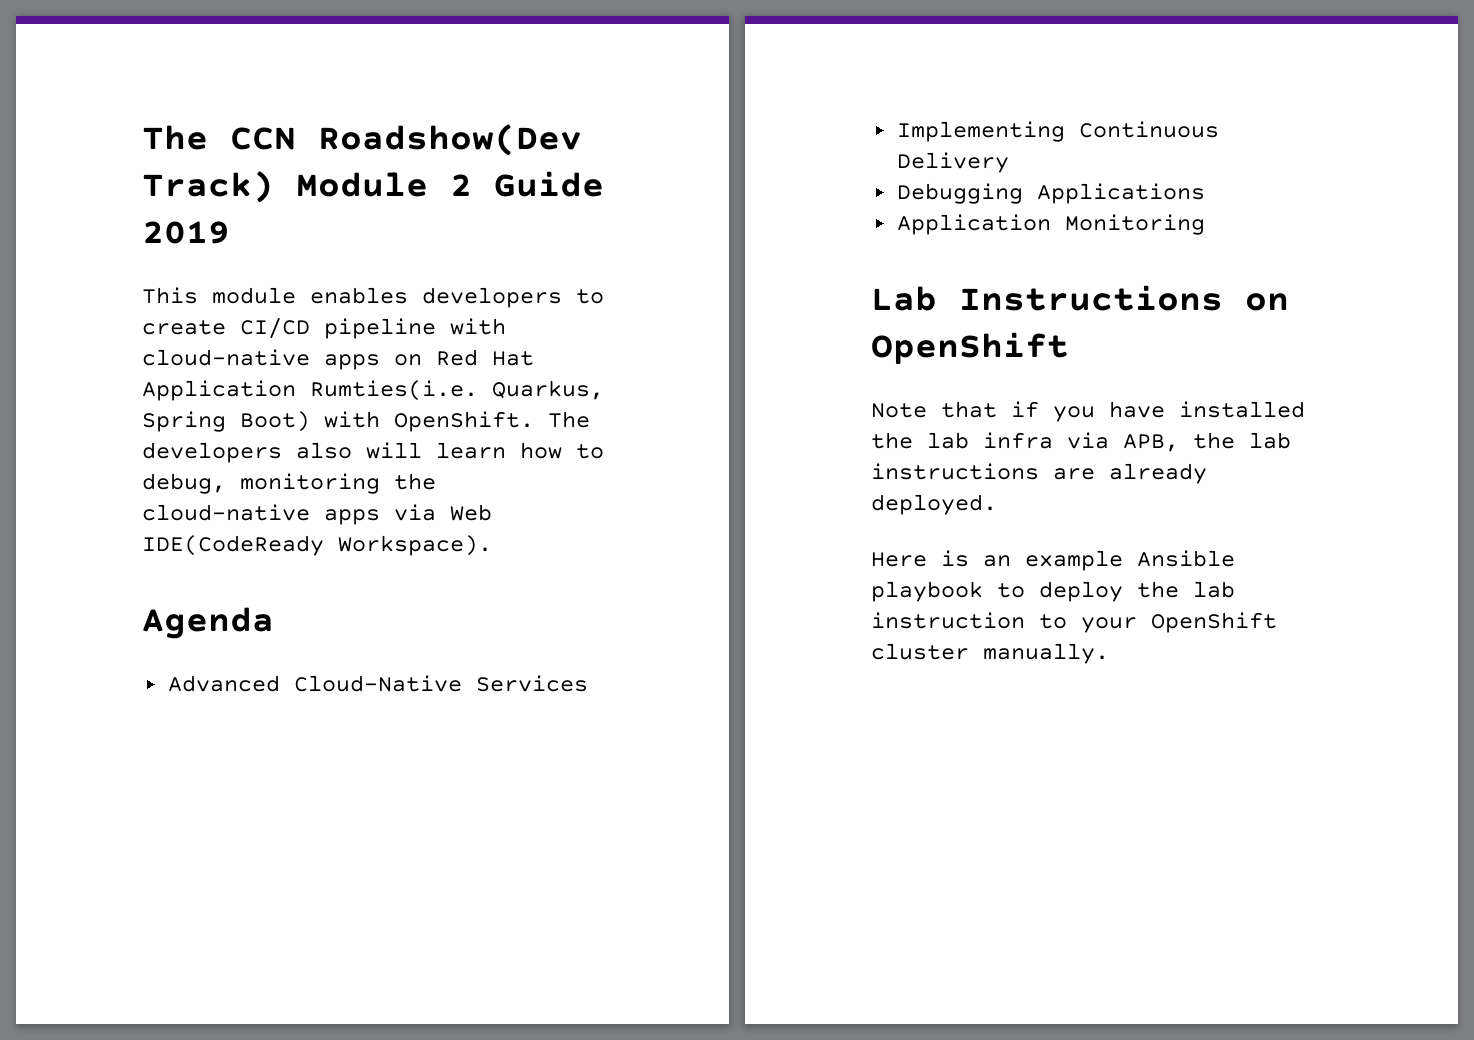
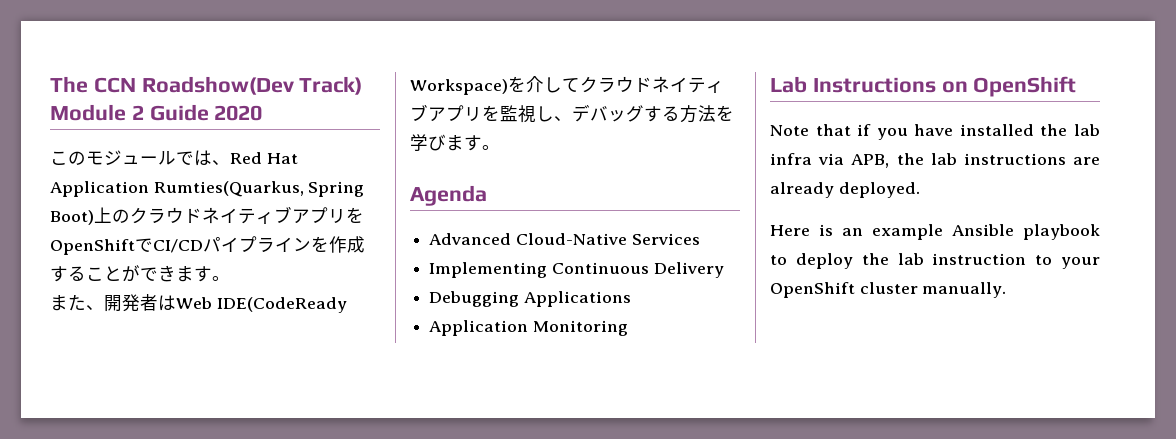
- The CCN Roadshow(Dev Track) Module 2 Guide 2019
- This module enables developers to create CI/CD pipeline with cloud-native apps on Red Hat Application Rumties(i.e. Quarkus, Spring Boot) with OpenShift. The developers also will learn how to debug, monitoring the cloud-native apps via Web IDE(CodeReady Workspace).
+ The CCN Roadshow(Dev Track) Module 2 Guide 2020
+ このモジュールでは、Red Hat Application Rumties(Quarkus, Spring Boot)上のクラウドネイティブアプリをOpenShiftでCI/CDパイプラインを作成することができます。
+ また、開発者はWeb IDE(CodeReady Workspace)を介してクラウドネイティブアプリを監視し、デバッグする方法を学びます。

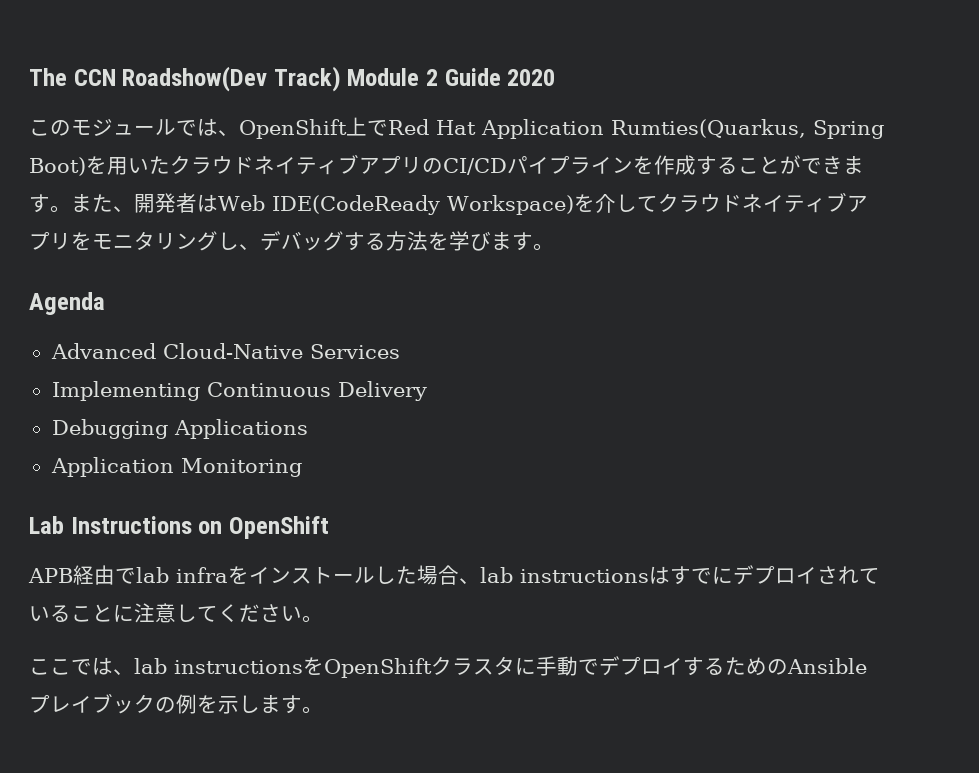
- このモジュールでは、Red Hat Application Rumties(Quarkus, Spring Boot)上のクラウドネイティブアプリをOpenShiftでCI/CDパイプラインを作成することができます。
- また、開発者はWeb IDE(CodeReady Workspace)を介してクラウドネイティブアプリを監視し、デバッグする方法を学びます。
+ このモジュールでは、OpenShift上でRed Hat Application Rumties(Quarkus, Spring Boot)を用いたクラウドネイティブアプリのCI/CDパイプラインを作成することができます。また、開発者はWeb IDE(CodeReady Workspace)を介してクラウドネイティブアプリをモニタリングし、デバッグする方法を学びます。
- Note that if you have installed the lab infra via APB, the lab instructions are already deployed.
- Here is an example Ansible playbook to deploy the lab instruction to your OpenShift cluster manually.
+ APB経由でlab infraをインストールした場合、lab instructionsはすでにデプロイされていることに注意してください。
+ ここでは、lab instructionsをOpenShiftクラスタに手動でデプロイするためのAnsibleプレイブックの例を示します。

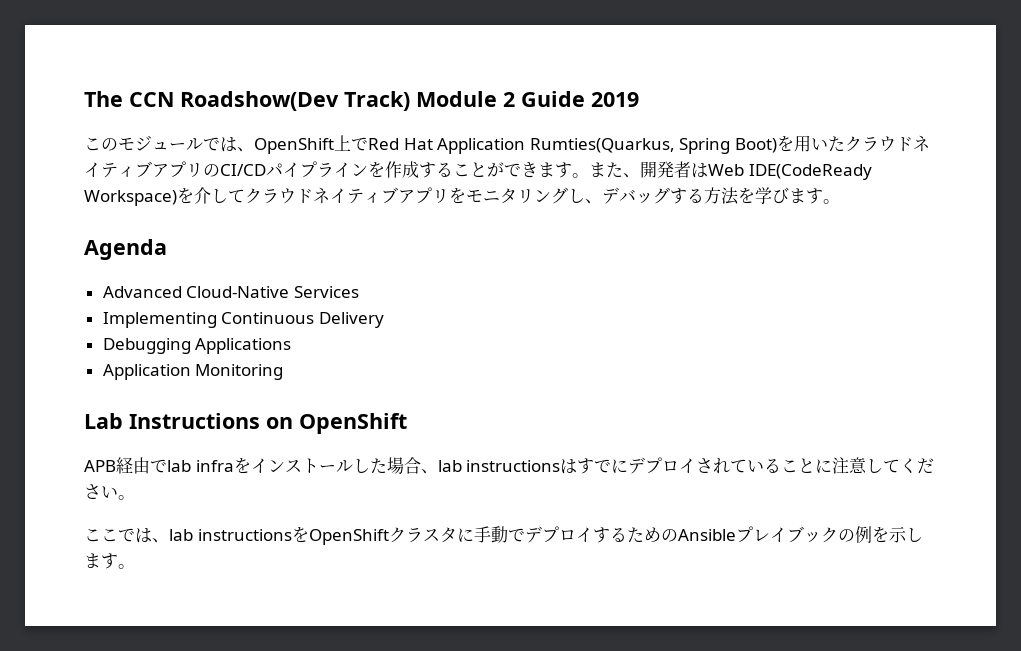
- The CCN Roadshow(Dev Track) Module 2 Guide 2020
+ The CCN Roadshow(Dev Track) Module 2 Guide 2019

